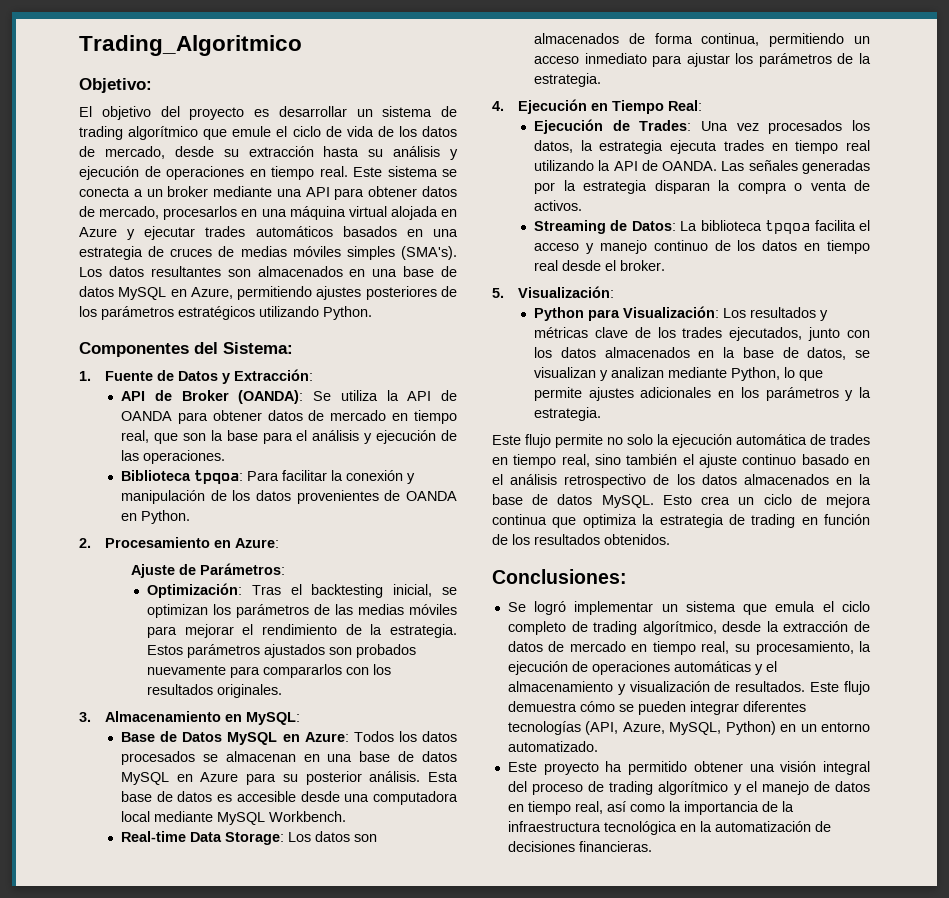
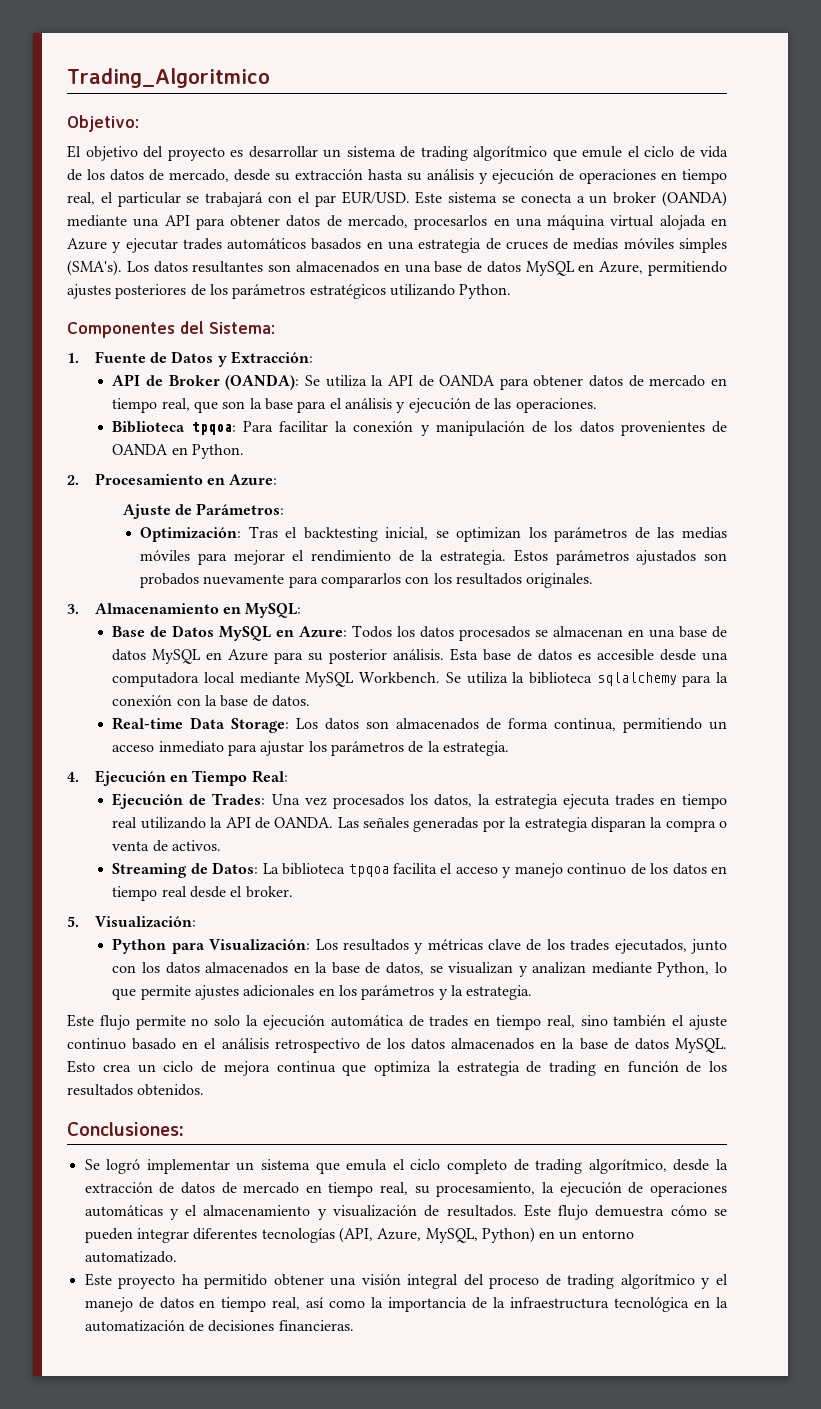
- El objetivo del proyecto es desarrollar un sistema de trading algorítmico que emule el ciclo de vida de los datos de mercado, desde su extracción hasta su análisis y ejecución de operaciones en tiempo real.
+ El objetivo del proyecto es desarrollar un sistema de trading algorítmico que emule el ciclo de vida de los datos de mercado, desde su extracción hasta su análisis y ejecución de operaciones en tiempo real, el particular se trabajará con el par EUR/USD.
- Este sistema se conecta a un broker mediante una API para obtener datos de mercado, procesarlos en una máquina virtual alojada en Azure y ejecutar trades automáticos basados en una estrategia de cruces de medias móviles simples (SMA's).
+ Este sistema se conecta a un broker (OANDA) mediante una API para obtener datos de mercado, procesarlos en una máquina virtual alojada en Azure y ejecutar trades automáticos basados en una estrategia de cruces de medias móviles simples (SMA's).
+ Se utiliza la biblioteca sqlalchemy para la conexión con la base de datos.

